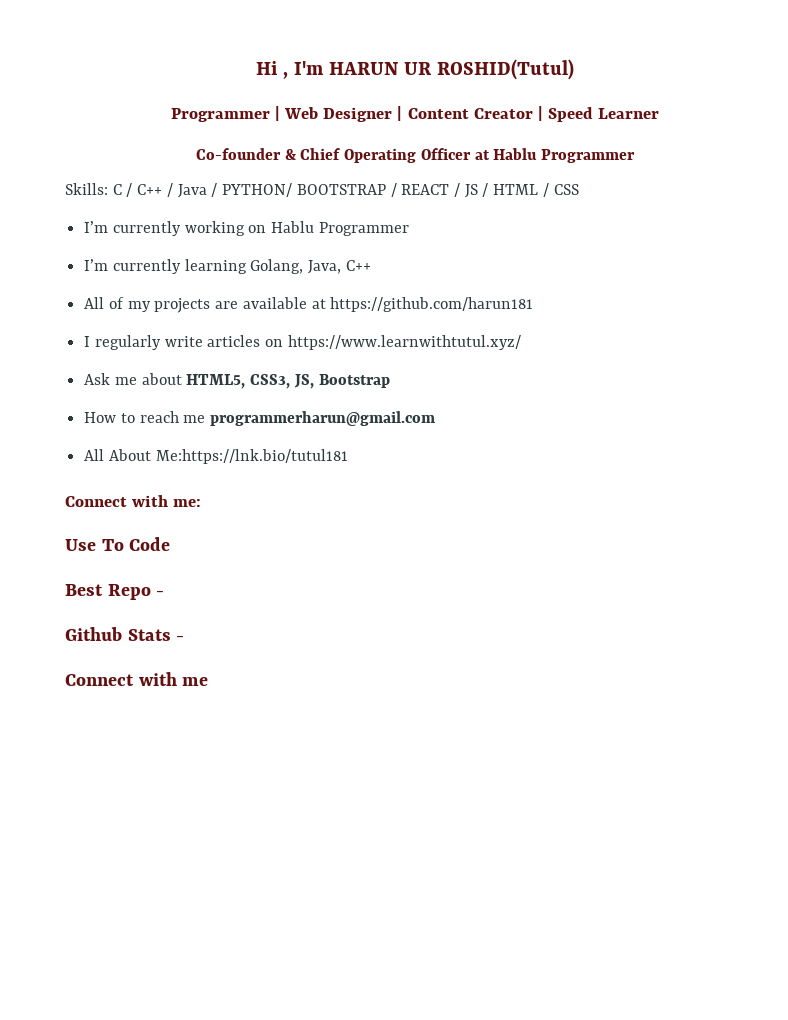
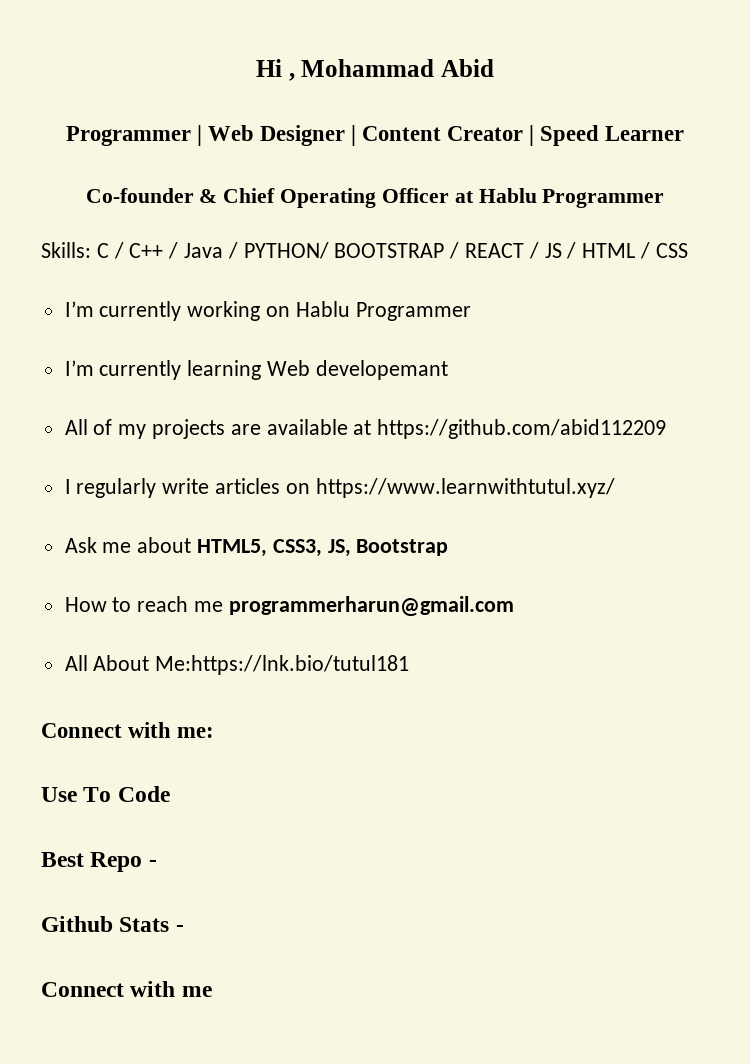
- Hi , I'm HARUN UR ROSHID(Tutul)
+ Hi , Mohammad Abid
- I’m currently learning Golang, Java, C++
+ I’m currently learning Web developemant
- All of my projects are available at https://github.com/harun181
+ All of my projects are available at https://github.com/abid112209

